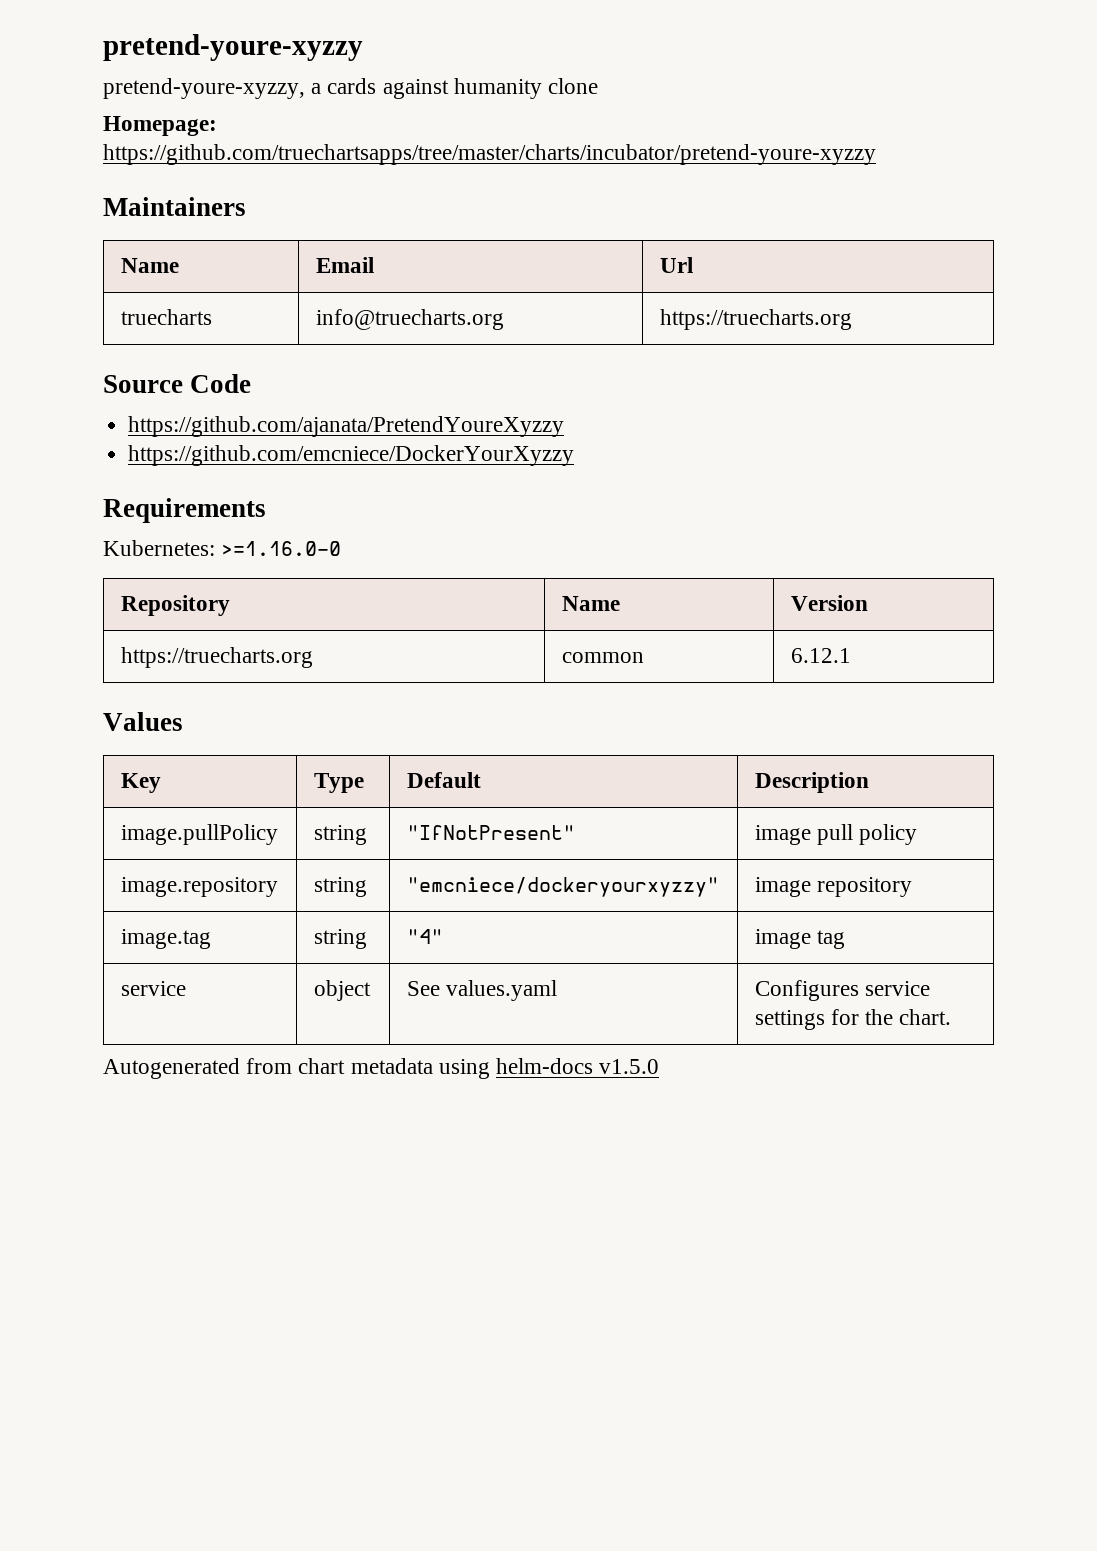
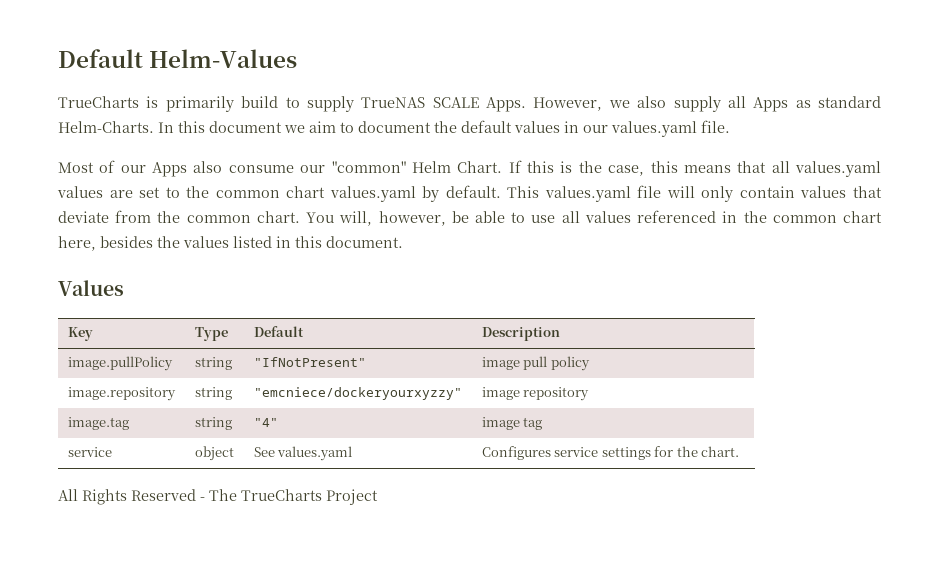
- pretend-youre-xyzzy
- pretend-youre-xyzzy, a cards against humanity clone
- Homepage: https://github.com/truechartsapps/tree/master/charts/incubator/pretend-youre-xyzzy
- Maintainers
- Name | Email | Url
- truecharts | info@truecharts.org | https://truecharts.org
- Source Code
- https://github.com/ajanata/PretendYoureXyzzy
- https://github.com/emcniece/DockerYourXyzzy
- Requirements
- Kubernetes: >=1.16.0-0
- Repository | Name | Version
- https://truecharts.org | common | 6.12.1
+ Default Helm-Values
+ TrueCharts is primarily build to supply TrueNAS SCALE Apps. However, we also supply all Apps as standard Helm-Charts. In this document we aim to document the default values in our values.yaml file.
+ Most of our Apps also consume our "common" Helm Chart. If this is the case, this means that all values.yaml values are set to the common chart values.yaml by default. This values.yaml file will only contain values that deviate from the common chart. You will, however, be able to use all values referenced in the common chart here, besides the values listed in this document.
- Autogenerated from chart metadata using helm-docs v1.5.0
+ All Rights Reserved - The TrueCharts Project

